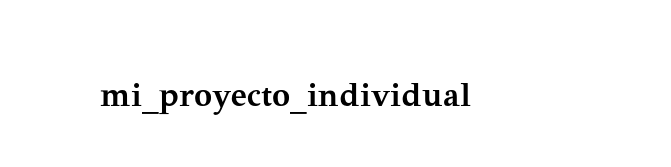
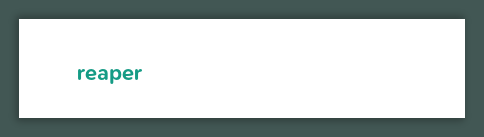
- mi_proyecto_individual
+ reaper

